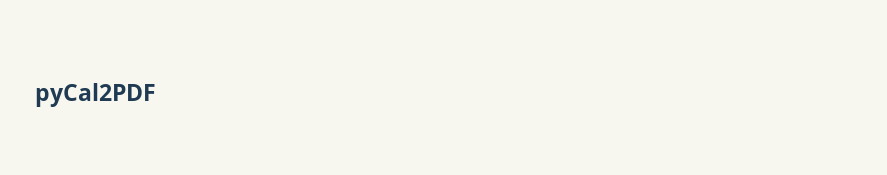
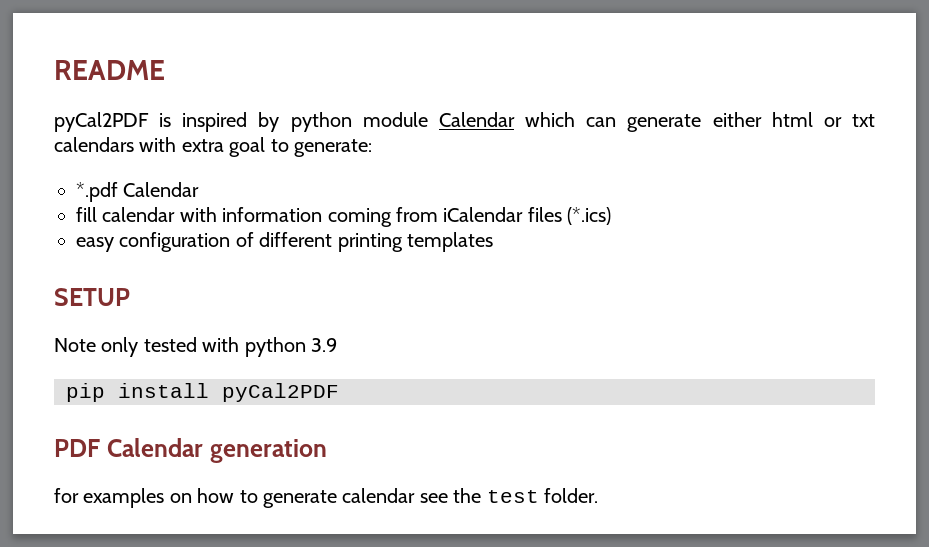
- pyCal2PDF
+ README
+ pyCal2PDF is inspired by python module Calendar which can generate either html or txt calendars with extra goal to generate:
+ *.pdf Calendar
+ fill calendar with information coming from iCalendar files (*.ics)
+ easy configuration of different printing templates
+ SETUP
+ Note only tested with python 3.9
+ pip install pyCal2PDF
+ PDF Calendar generation
+ for examples on how to generate calendar see the test folder.

